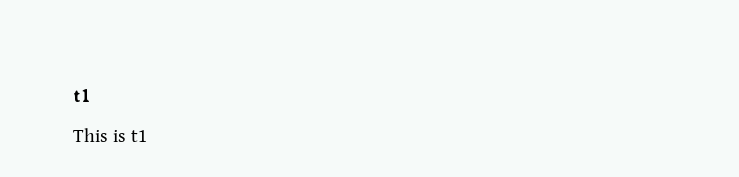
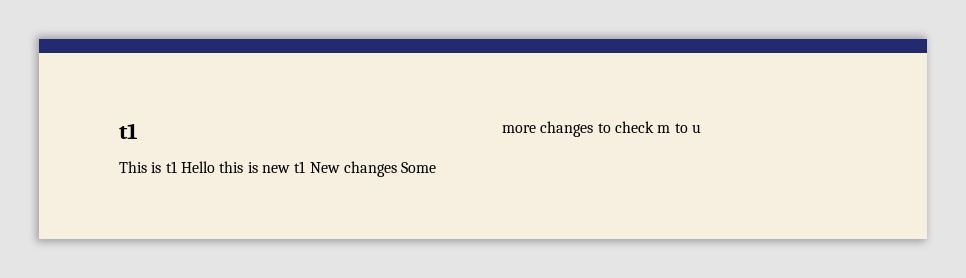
- This is t1
+ This is t1 Hello this is new t1 New changes Some more changes to check m to u

